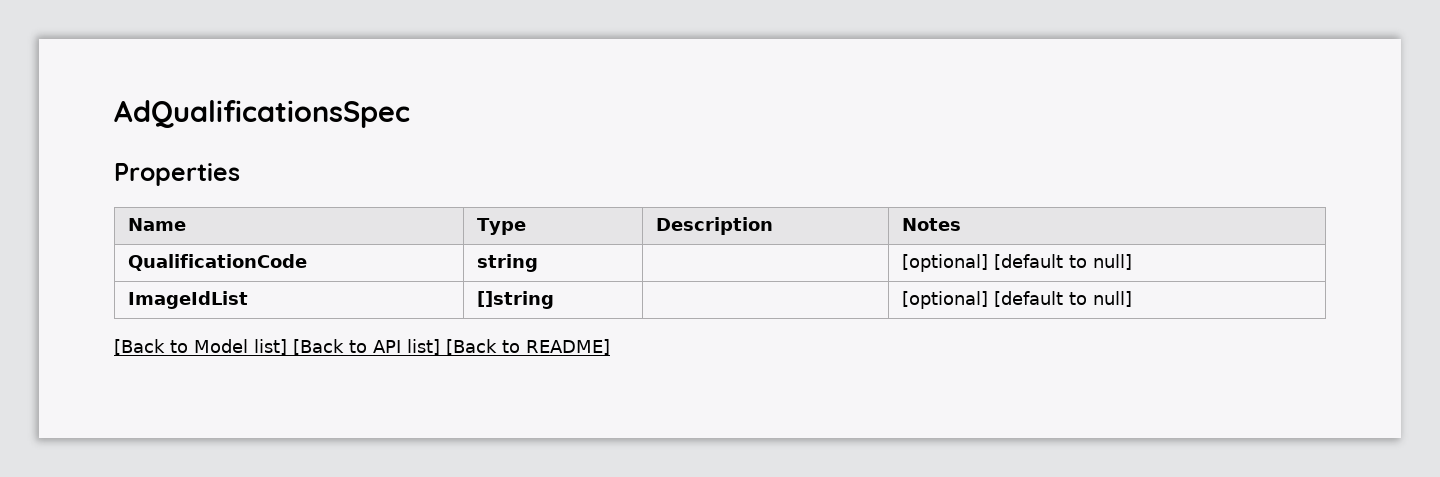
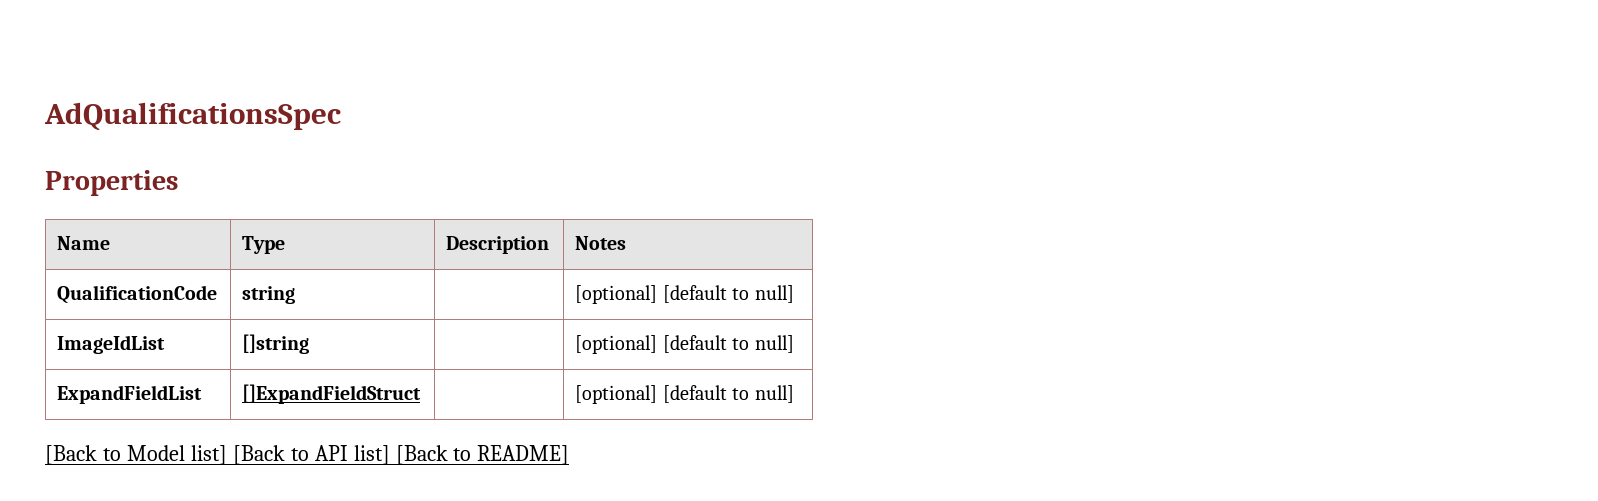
+ ExpandFieldList | []ExpandFieldStruct | | [optional] [default to null]

